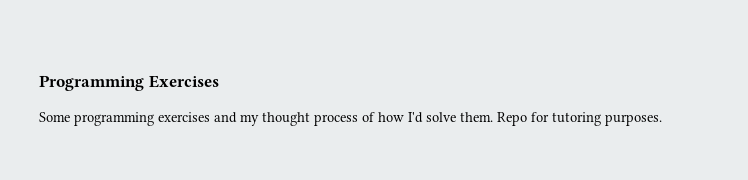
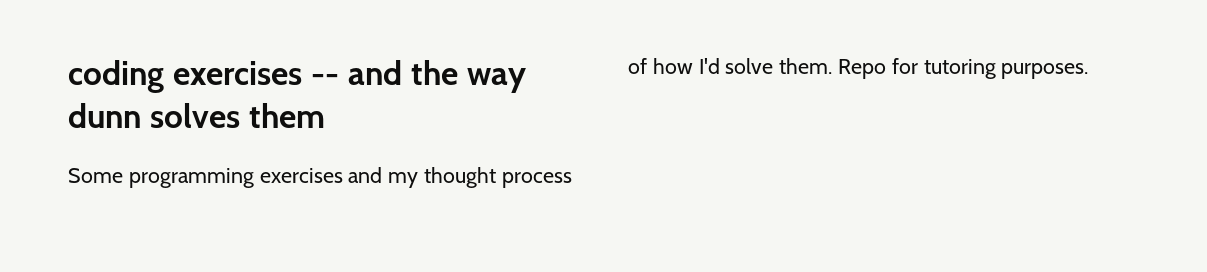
- Programming Exercises
+ coding exercises -- and the way dunn solves them

